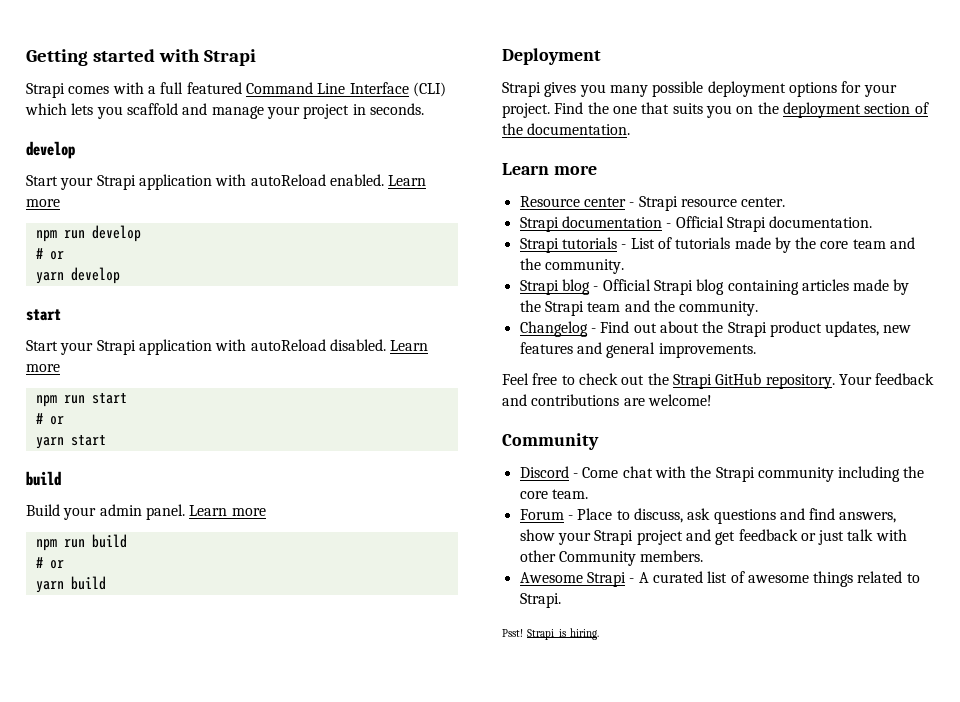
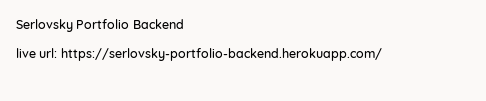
- Getting started with Strapi
- Strapi comes with a full featured Command Line Interface (CLI) which lets you scaffold and manage your project in seconds.
- develop
- Start your Strapi application with autoReload enabled. Learn more
- npm run develop
- # or
- yarn develop
- start
- Start your Strapi application with autoReload disabled. Learn more
- npm run start
- # or
- yarn start
- build
- Build your admin panel. Learn more
- npm run build
- # or
- yarn build
- Deployment
- Strapi gives you many possible deployment options for your project. Find the one that suits you on the deployment section of the documentation.
- Learn more
- Resource center - Strapi resource center.
- Strapi documentation - Official Strapi documentation.
- Strapi tutorials - List of tutorials made by the core team and the community.
- Strapi blog - Official Strapi blog containing articles made by the Strapi team and the community.
- Changelog - Find out about the Strapi product updates, new features and general improvements.
- Feel free to check out the Strapi GitHub repository. Your feedback and contributions are welcome!
- Community
- Discord - Come chat with the Strapi community including the core team.
- Forum - Place to discuss, ask questions and find answers, show your Strapi project and get feedback or just talk with other Community members.
- Awesome Strapi - A curated list of awesome things related to Strapi.
- Psst! Strapi is hiring.
+ Serlovsky Portfolio Backend
+ live url: https://serlovsky-portfolio-backend.herokuapp.com/

